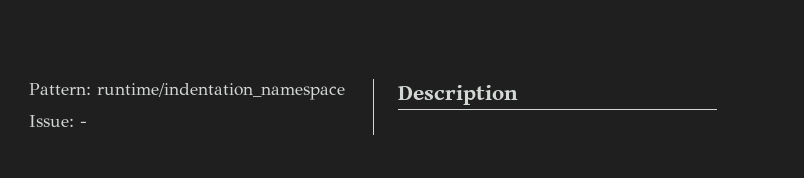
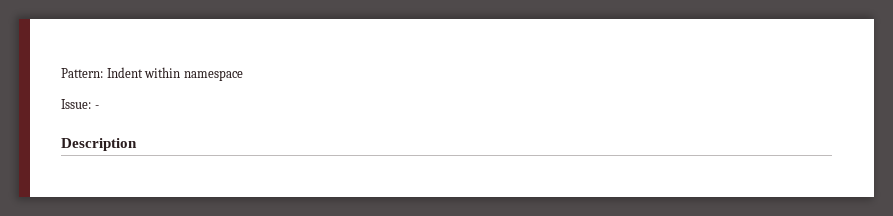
- Pattern: runtime/indentation_namespace
+ Pattern: Indent within namespace

